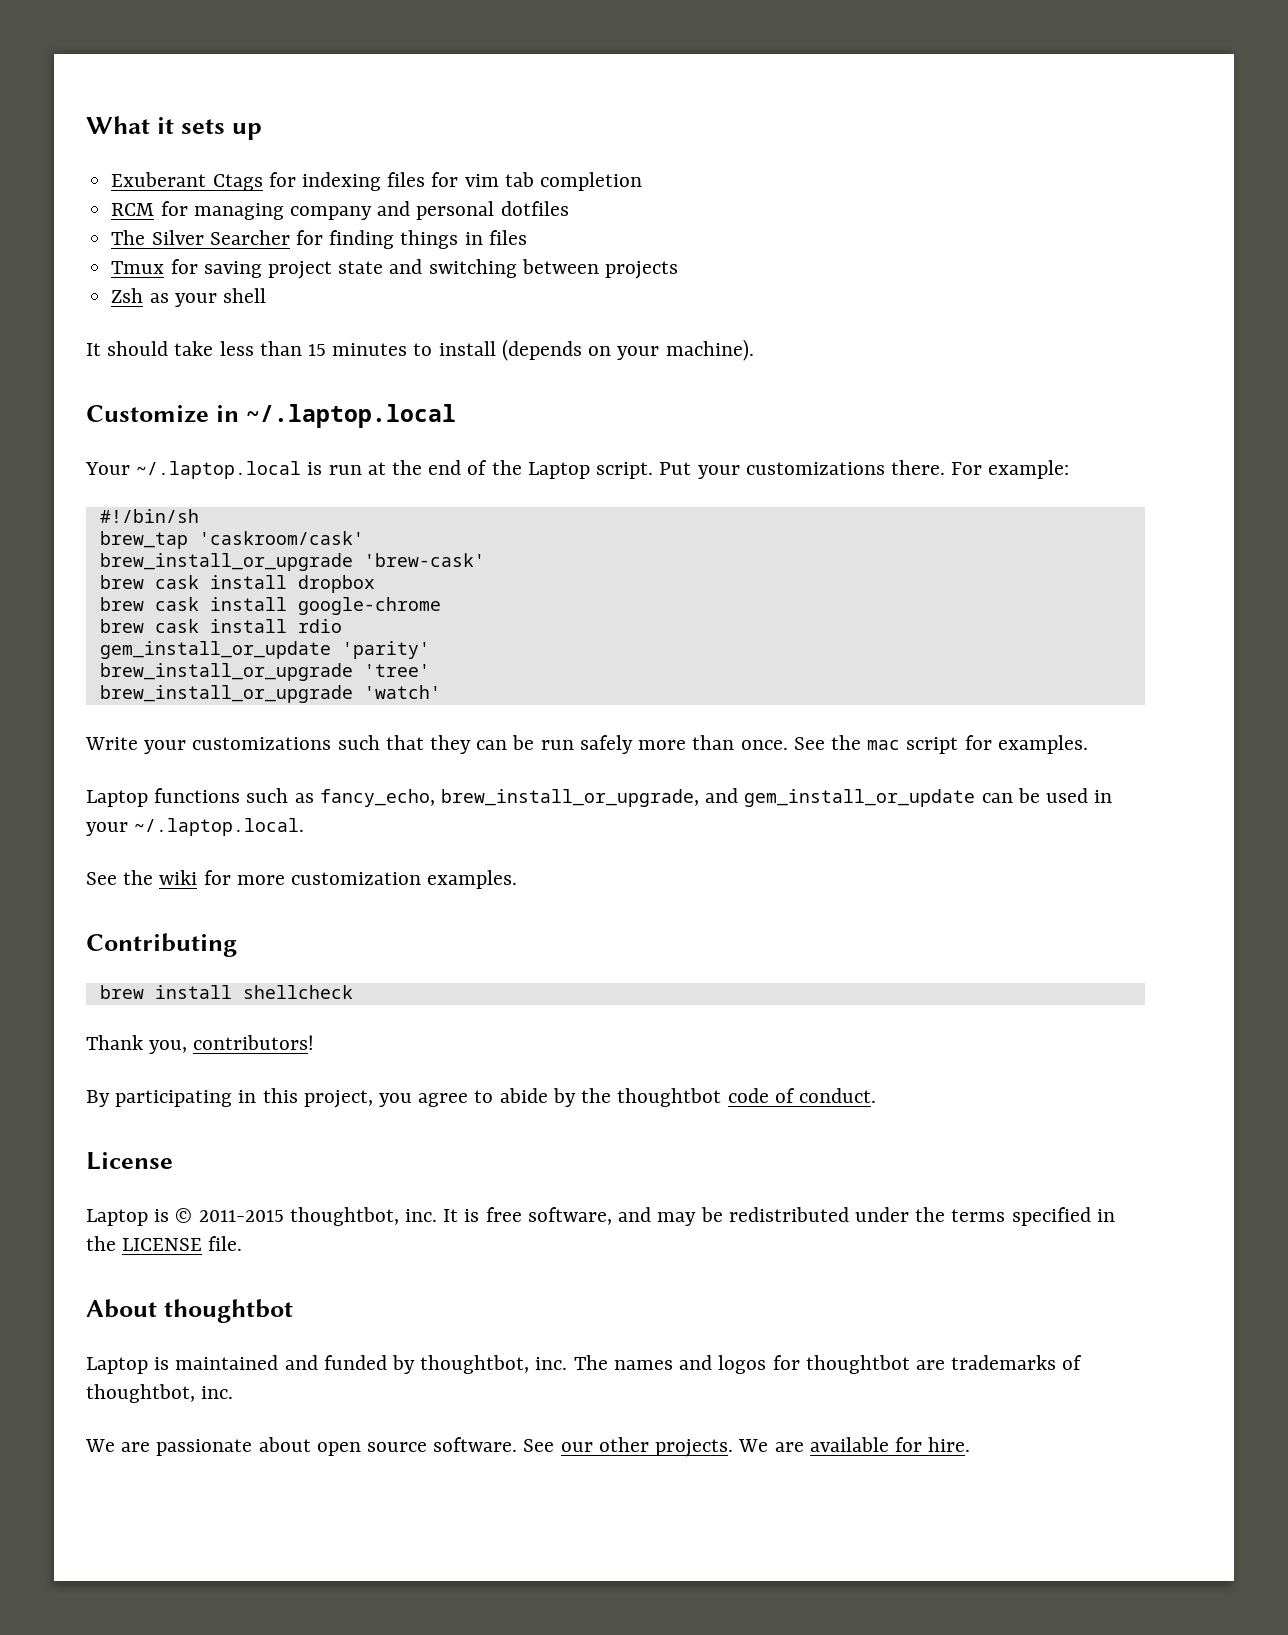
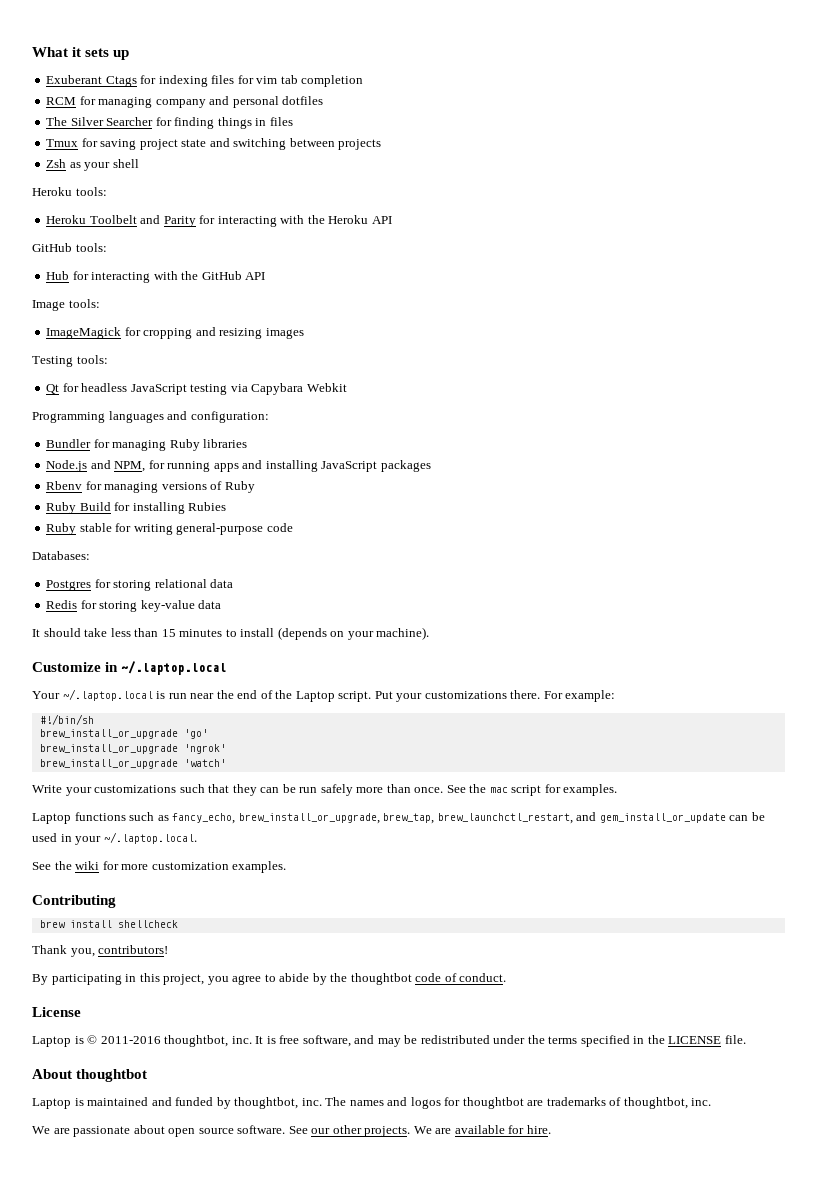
+ Heroku tools:
+ Heroku Toolbelt and Parity for interacting with the Heroku API
+ GitHub tools:
+ Hub for interacting with the GitHub API
+ Image tools:
+ ImageMagick for cropping and resizing images
+ Testing tools:
+ Qt for headless JavaScript testing via Capybara Webkit
+ Programming languages and configuration:
+ Bundler for managing Ruby libraries
+ Node.js and NPM, for running apps and installing JavaScript packages
+ Rbenv for managing versions of Ruby
+ Ruby Build for installing Rubies
+ Ruby stable for writing general-purpose code
+ Databases:
+ Postgres for storing relational data
+ Redis for storing key-value data
- Your ~/.laptop.local is run at the end of the Laptop script.
+ Your ~/.laptop.local is run near the end of the Laptop script.
- brew_tap 'caskroom/cask'
- brew_install_or_upgrade 'brew-cask'
- brew cask install dropbox
- brew cask install google-chrome
- brew cask install rdio
- gem_install_or_update 'parity'
- brew_install_or_upgrade 'tree'
+ brew_install_or_upgrade 'go'
+ brew_install_or_upgrade 'ngrok'
- Laptop functions such as fancy_echo, brew_install_or_upgrade, and gem_install_or_update can be used in your ~/.laptop.local.
+ Laptop functions such as fancy_echo, brew_install_or_upgrade, brew_tap, brew_launchctl_restart, and gem_install_or_update can be used in your ~/.laptop.local.
- Laptop is © 2011-2015 thoughtbot, inc. It is free software, and may be redistributed under the terms specified in the LICENSE file.
+ Laptop is © 2011-2016 thoughtbot, inc. It is free software, and may be redistributed under the terms specified in the LICENSE file.

